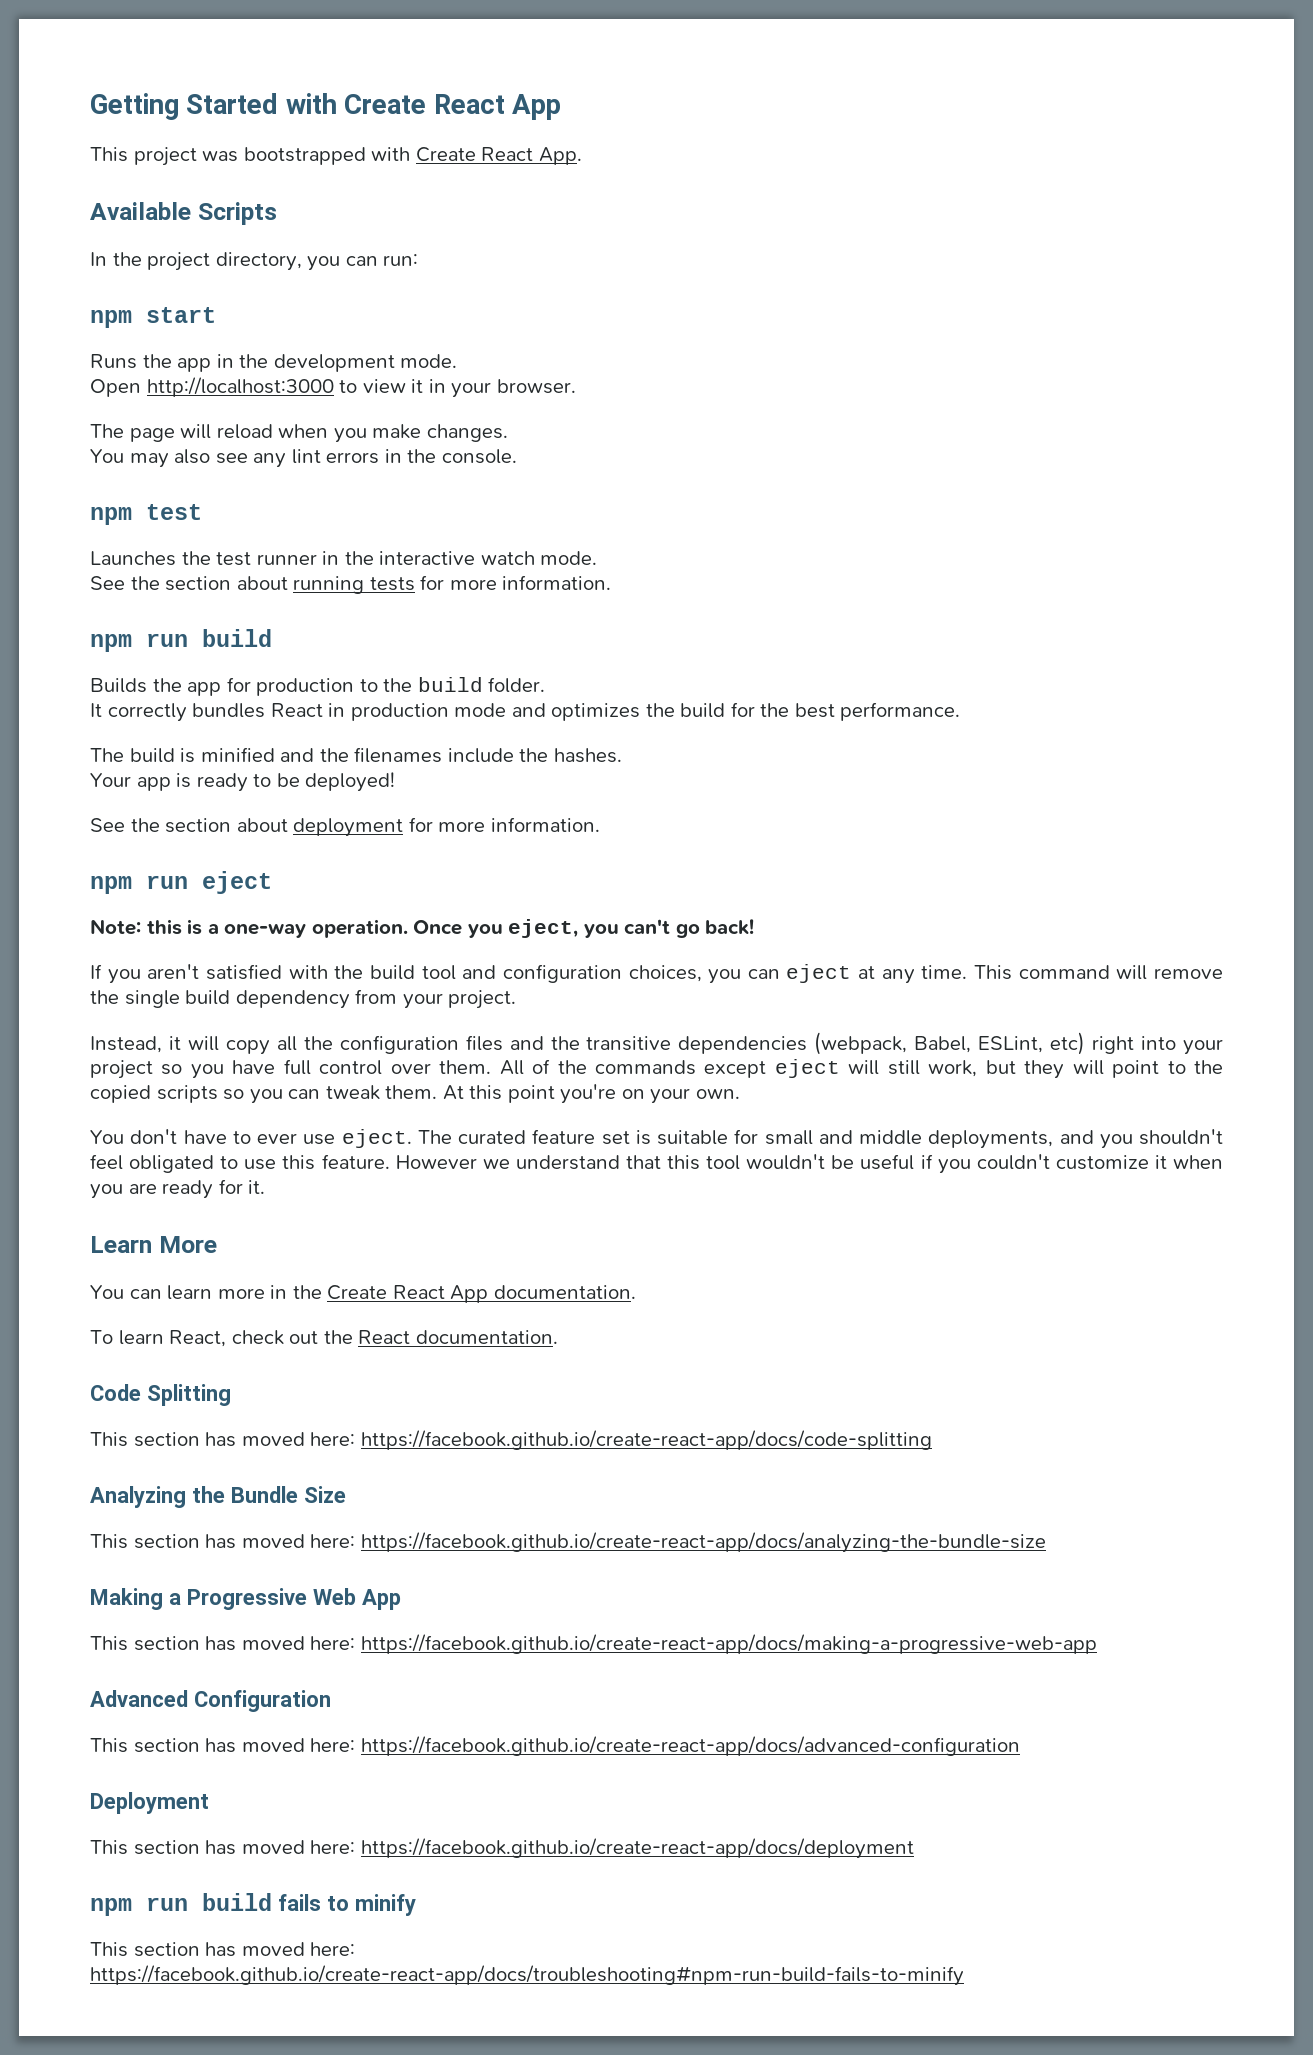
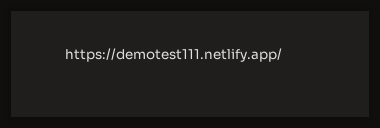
- Getting Started with Create React App
- This project was bootstrapped with Create React App.
- Available Scripts
- In the project directory, you can run:
- npm start
- Runs the app in the development mode.
- Open http://localhost:3000 to view it in your browser.
- The page will reload when you make changes.
- You may also see any lint errors in the console.
- npm test
- Launches the test runner in the interactive watch mode.
- See the section about running tests for more information.
- npm run build
- Builds the app for production to the build folder.
- It correctly bundles React in production mode and optimizes the build for the best performance.
- The build is minified and the filenames include the hashes.
- Your app is ready to be deployed!
- See the section about deployment for more information.
- npm run eject
- Note: this is a one-way operation. Once you eject, you can't go back!
- If you aren't satisfied with the build tool and configuration choices, you can eject at any time. This command will remove the single build dependency from your project.
- Instead, it will copy all the configuration files and the transitive dependencies (webpack, Babel, ESLint, etc) right into your project so you have full control over them. All of the commands except eject will still work, but they will point to the copied scripts so you can tweak them. At this point you're on your own.
- You don't have to ever use eject. The curated feature set is suitable for small and middle deployments, and you shouldn't feel obligated to use this feature. However we understand that this tool wouldn't be useful if you couldn't customize it when you are ready for it.
- Learn More
- You can learn more in the Create React App documentation.
- To learn React, check out the React documentation.
- Code Splitting
- This section has moved here: https://facebook.github.io/create-react-app/docs/code-splitting
- Analyzing the Bundle Size
- This section has moved here: https://facebook.github.io/create-react-app/docs/analyzing-the-bundle-size
- Making a Progressive Web App
- This section has moved here: https://facebook.github.io/create-react-app/docs/making-a-progressive-web-app
- Advanced Configuration
- This section has moved here: https://facebook.github.io/create-react-app/docs/advanced-configuration
- Deployment
- This section has moved here: https://facebook.github.io/create-react-app/docs/deployment
- npm run build fails to minify
- This section has moved here: https://facebook.github.io/create-react-app/docs/troubleshooting#npm-run-build-fails-to-minify
+ https://demotest111.netlify.app/

